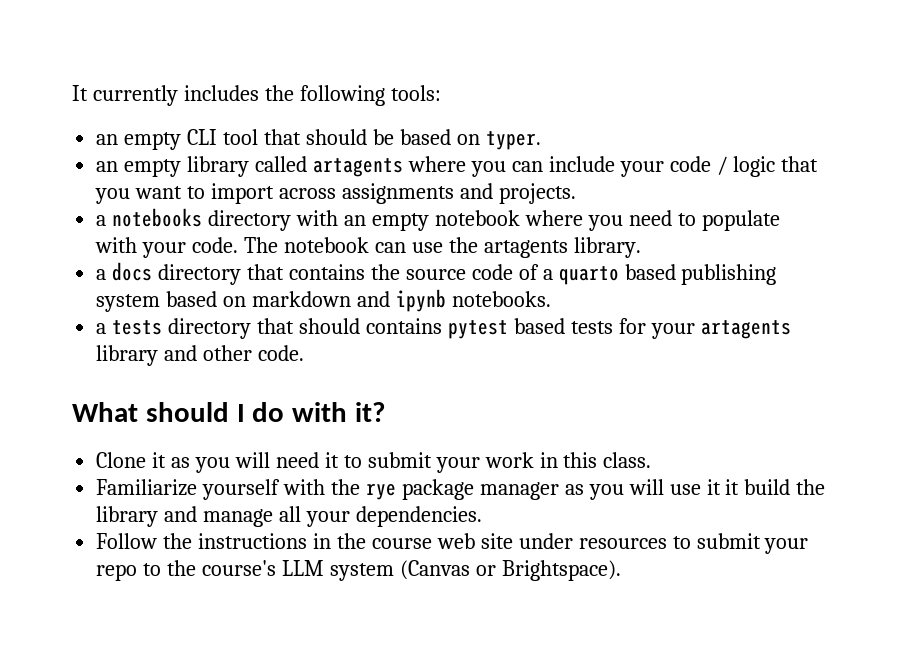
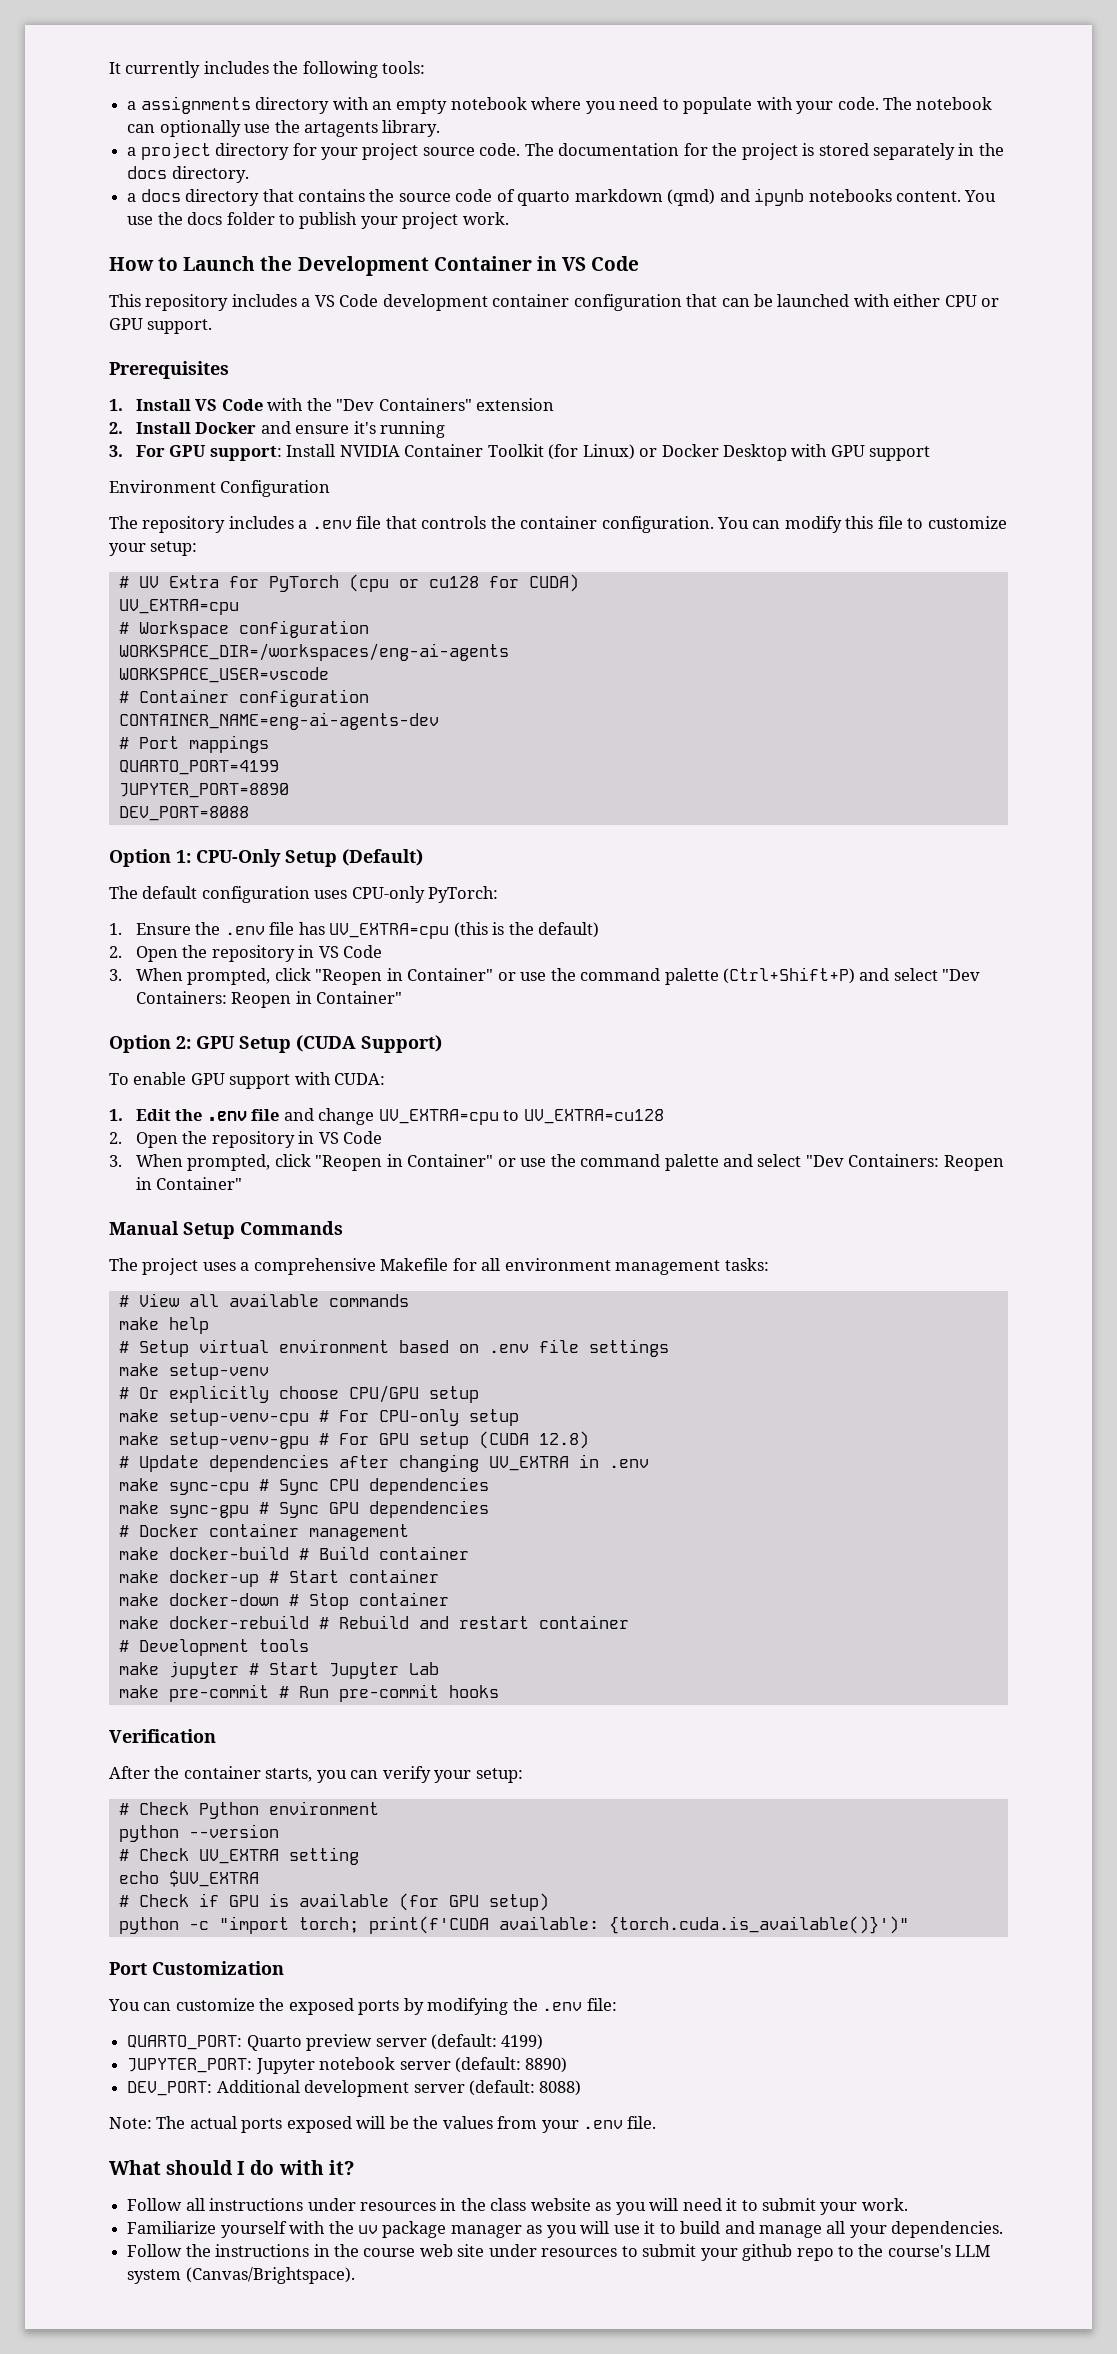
- an empty CLI tool that should be based on typer.
- an empty library called artagents where you can include your code / logic that you want to import across assignments and projects.
- a notebooks directory with an empty notebook where you need to populate with your code.
+ a assignments directory with an empty notebook where you need to populate with your code.
- The notebook can use the artagents library.
+ The notebook can optionally use the artagents library.
+ a project directory for your project source code. The documentation for the project is stored separately in the docs directory.
- a docs directory that contains the source code of a quarto based publishing system based on markdown and ipynb notebooks.
- a tests directory that should contains pytest based tests for your artagents library and other code.
+ a docs directory that contains the source code of quarto markdown (qmd) and ipynb notebooks content. You use the docs folder to publish your project work.
+ How to Launch the Development Container in VS Code
+ This repository includes a VS Code development container configuration that can be launched with either CPU or GPU support.
+ Prerequisites
+ 1. Install VS Code with the "Dev Containers" extension
+ 2. Install Docker and ensure it's running
+ 3. For GPU support: Install NVIDIA Container Toolkit (for Linux) or Docker Desktop with GPU support
+ Environment Configuration
+ The repository includes a .env file that controls the container configuration. You can modify this file to customize your setup:
+ # UV Extra for PyTorch (cpu or cu128 for CUDA)
+ UV_EXTRA=cpu
+ # Workspace configuration
+ WORKSPACE_DIR=/workspaces/eng-ai-agents
+ WORKSPACE_USER=vscode
+ # Container configuration
+ CONTAINER_NAME=eng-ai-agents-dev
+ # Port mappings
+ QUARTO_PORT=4199
+ JUPYTER_PORT=8890
+ DEV_PORT=8088
+ Option 1: CPU-Only Setup (Default)
+ The default configuration uses CPU-only PyTorch:
+ 1. Ensure the .env file has UV_EXTRA=cpu (this is the default)
+ 2. Open the repository in VS Code
+ 3. When prompted, click "Reopen in Container" or use the command palette (Ctrl+Shift+P) and select "Dev Containers: Reopen in Container"
+ Option 2: GPU Setup (CUDA Support)
+ To enable GPU support with CUDA:
+ 1. Edit the .env file and change UV_EXTRA=cpu to UV_EXTRA=cu128
+ 2. Open the repository in VS Code
+ 3. When prompted, click "Reopen in Container" or use the command palette and select "Dev Containers: Reopen in Container"
+ Manual Setup Commands
+ The project uses a comprehensive Makefile for all environment management tasks:
+ # View all available commands
+ make help
+ # Setup virtual environment based on .env file settings
+ make setup-venv
+ # Or explicitly choose CPU/GPU setup
+ make setup-venv-cpu # For CPU-only setup
+ make setup-venv-gpu # For GPU setup (CUDA 12.8)
+ # Update dependencies after changing UV_EXTRA in .env
+ make sync-cpu # Sync CPU dependencies
+ make sync-gpu # Sync GPU dependencies
+ # Docker container management
+ make docker-build # Build container
+ make docker-up # Start container
+ make docker-down # Stop container
+ make docker-rebuild # Rebuild and restart container
+ # Development tools
+ make jupyter # Start Jupyter Lab
+ make pre-commit # Run pre-commit hooks
+ Verification
+ After the container starts, you can verify your setup:
+ # Check Python environment
+ python --version
+ # Check UV_EXTRA setting
+ echo $UV_EXTRA
+ # Check if GPU is available (for GPU setup)
+ python -c "import torch; print(f'CUDA available: {torch.cuda.is_available()}')"
+ Port Customization
+ You can customize the exposed ports by modifying the .env file:
+ QUARTO_PORT: Quarto preview server (default: 4199)
+ JUPYTER_PORT: Jupyter notebook server (default: 8890)
+ DEV_PORT: Additional development server (default: 8088)
+ Note: The actual ports exposed will be the values from your .env file.
- Clone it as you will need it to submit your work in this class.
+ Follow all instructions under resources in the class website as you will need it to submit your work.
- Familiarize yourself with the rye package manager as you will use it it build the library and manage all your dependencies.
+ Familiarize yourself with the uv package manager as you will use it to build and manage all your dependencies.
- Follow the instructions in the course web site under resources to submit your repo to the course's LLM system (Canvas or Brightspace).
+ Follow the instructions in the course web site under resources to submit your github repo to the course's LLM system (Canvas/Brightspace).

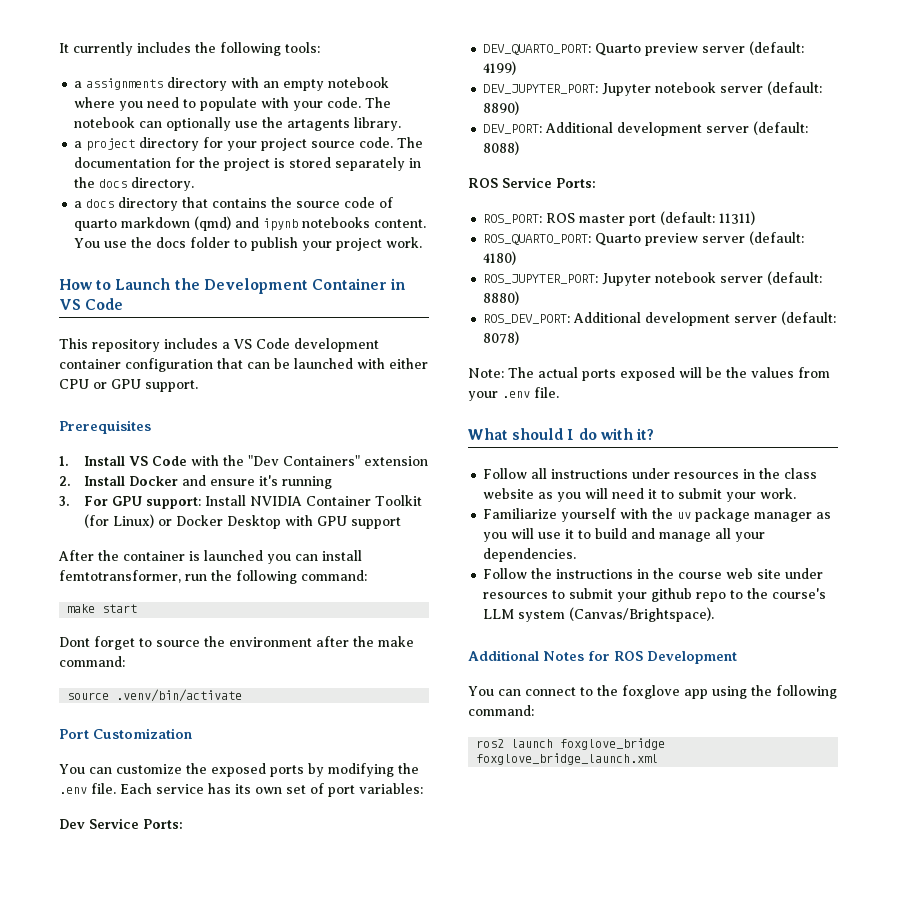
- Environment Configuration
- The repository includes a .env file that controls the container configuration. You can modify this file to customize your setup:
- # UV Extra for PyTorch (cpu or cu128 for CUDA)
- UV_EXTRA=cpu
- # Workspace configuration
- WORKSPACE_DIR=/workspaces/eng-ai-agents
- WORKSPACE_USER=vscode
- # Container configuration
- CONTAINER_NAME=eng-ai-agents-dev
- # Port mappings
- QUARTO_PORT=4199
- JUPYTER_PORT=8890
- DEV_PORT=8088
- Option 1: CPU-Only Setup (Default)
- The default configuration uses CPU-only PyTorch:
- 1. Ensure the .env file has UV_EXTRA=cpu (this is the default)
- 2. Open the repository in VS Code
- 3. When prompted, click "Reopen in Container" or use the command palette (Ctrl+Shift+P) and select "Dev Containers: Reopen in Container"
- Option 2: GPU Setup (CUDA Support)
- To enable GPU support with CUDA:
- 1. Edit the .env file and change UV_EXTRA=cpu to UV_EXTRA=cu128
- 2. Open the repository in VS Code
- 3. When prompted, click "Reopen in Container" or use the command palette and select "Dev Containers: Reopen in Container"
- Manual Setup Commands
- The project uses a comprehensive Makefile for all environment management tasks:
- # View all available commands
- make help
- # Setup virtual environment based on .env file settings
- make setup-venv
- # Or explicitly choose CPU/GPU setup
- make setup-venv-cpu # For CPU-only setup
- make setup-venv-gpu # For GPU setup (CUDA 12.8)
- # Update dependencies after changing UV_EXTRA in .env
- make sync-cpu # Sync CPU dependencies
- make sync-gpu # Sync GPU dependencies
- # Docker container management
- make docker-build # Build container
- make docker-up # Start container
- make docker-down # Stop container
- make docker-rebuild # Rebuild and restart container
- # Development tools
- make jupyter # Start Jupyter Lab
- make pre-commit # Run pre-commit hooks
- Verification
- After the container starts, you can verify your setup:
- # Check Python environment
- python --version
- # Check UV_EXTRA setting
- echo $UV_EXTRA
- # Check if GPU is available (for GPU setup)
- python -c "import torch; print(f'CUDA available: {torch.cuda.is_available()}')"
+ After the container is launched you can install femtotransformer, run the following command:
+ make start
+ Dont forget to source the environment after the make command:
+ source .venv/bin/activate
- You can customize the exposed ports by modifying the .env file:
- QUARTO_PORT: Quarto preview server (default: 4199)
+ You can customize the exposed ports by modifying the .env file. Each service has its own set of port variables:
+ Dev Service Ports:
+ DEV_QUARTO_PORT: Quarto preview server (default: 4199)
- JUPYTER_PORT: Jupyter notebook server (default: 8890)
+ DEV_JUPYTER_PORT: Jupyter notebook server (default: 8890)
+ ROS Service Ports:
+ ROS_PORT: ROS master port (default: 11311)
+ ROS_QUARTO_PORT: Quarto preview server (default: 4180)
+ ROS_JUPYTER_PORT: Jupyter notebook server (default: 8880)
+ ROS_DEV_PORT: Additional development server (default: 8078)
+ Additional Notes for ROS Development
+ You can connect to the foxglove app using the following command:
+ ros2 launch foxglove_bridge foxglove_bridge_launch.xml

